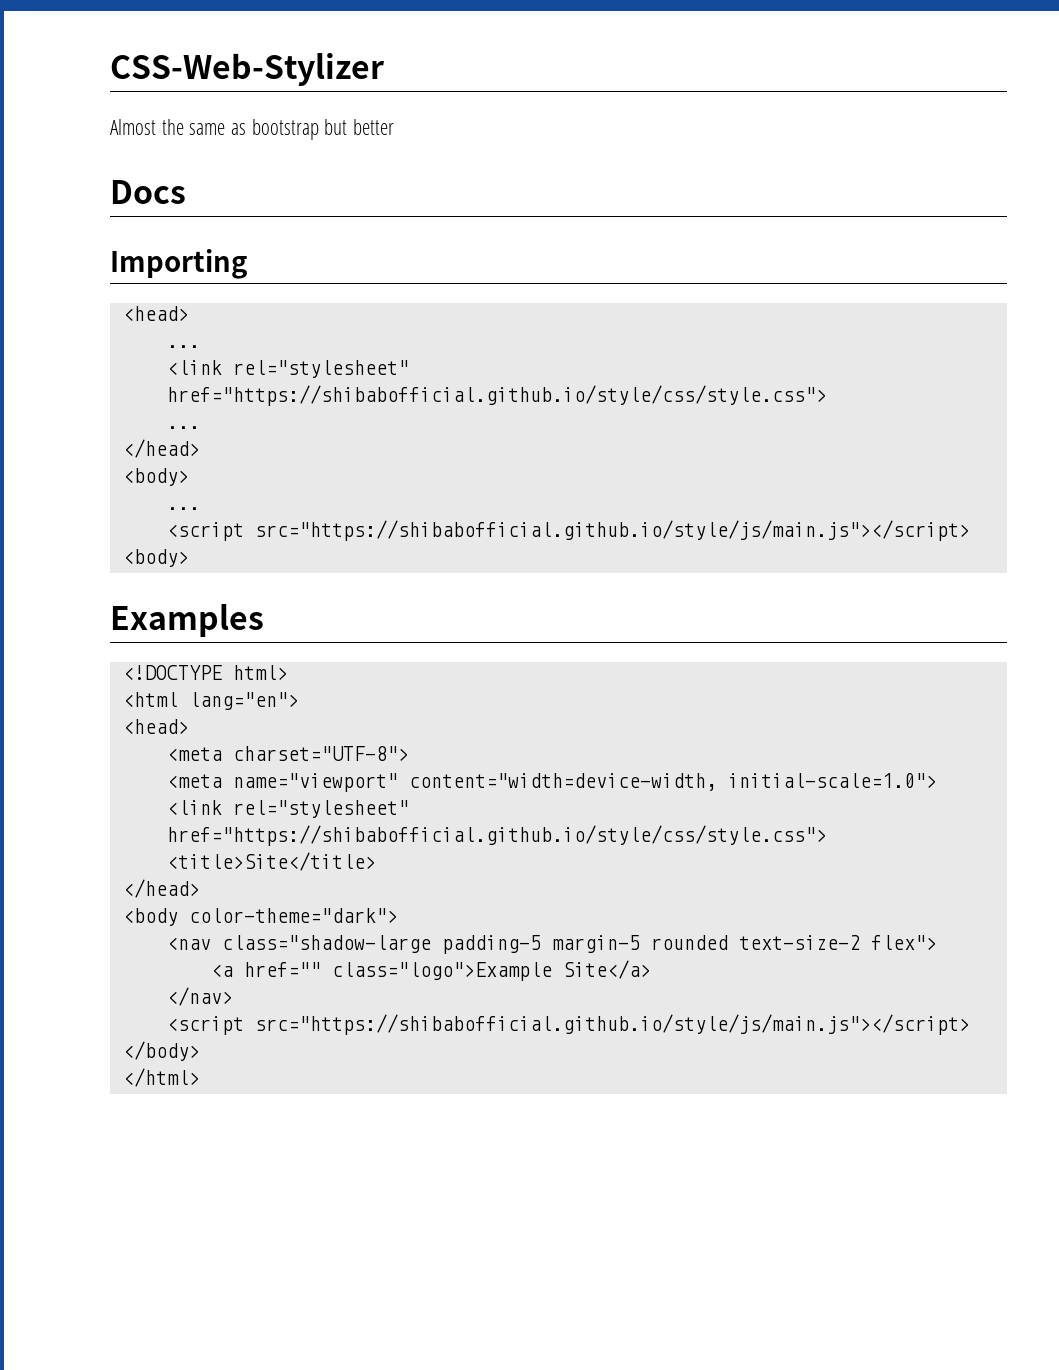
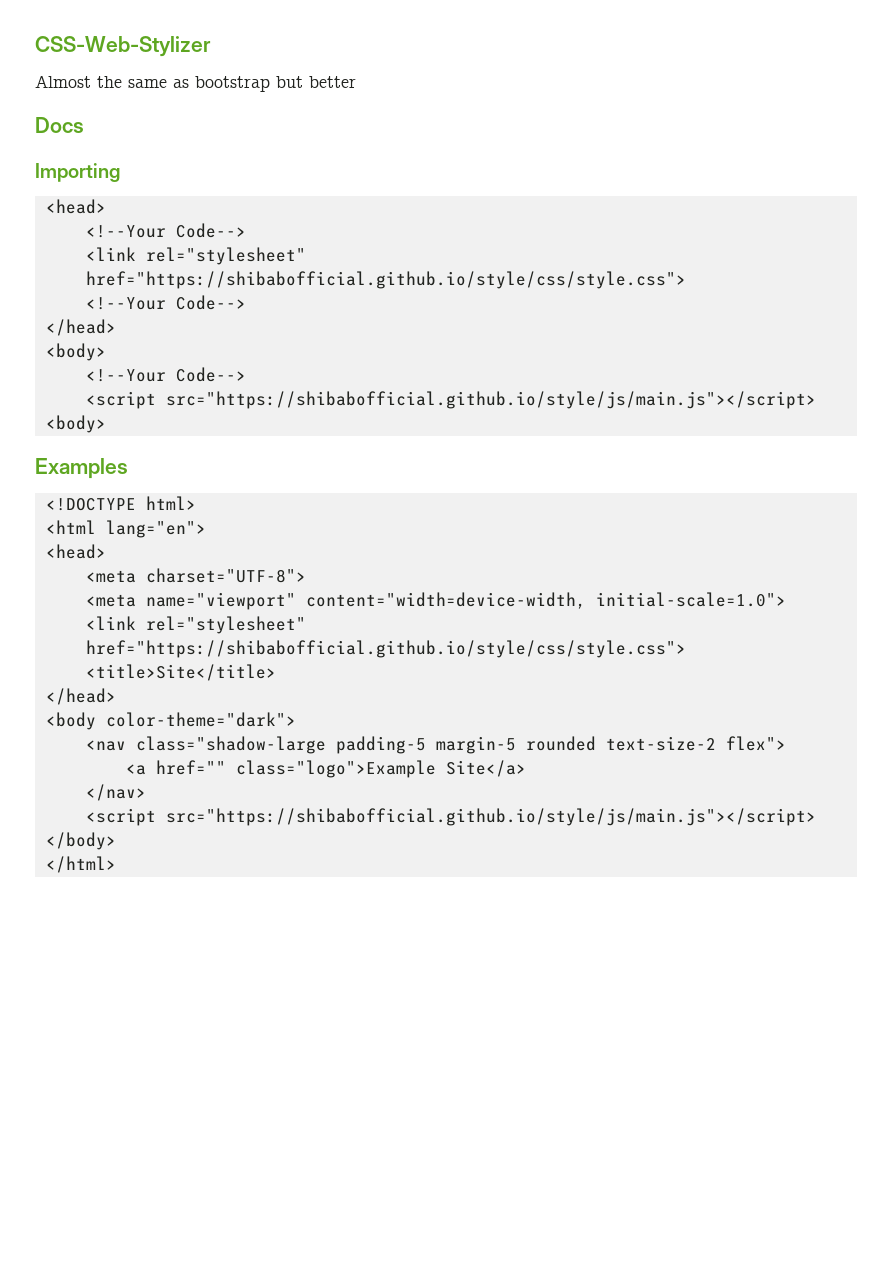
  Importing
  <head>
- ...
+ <!--Your Code-->
  <link rel="stylesheet" href="https://shibabofficial.github.io/style/css/style.css">
- ...
+ <!--Your Code-->
  </head>
  <body>
- ...
+ <!--Your Code-->

